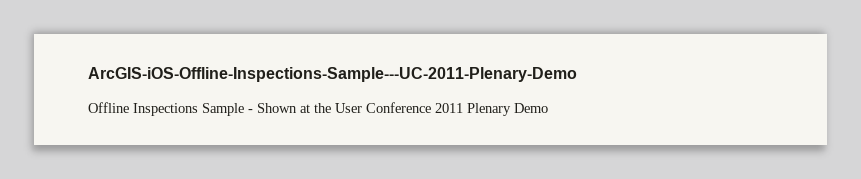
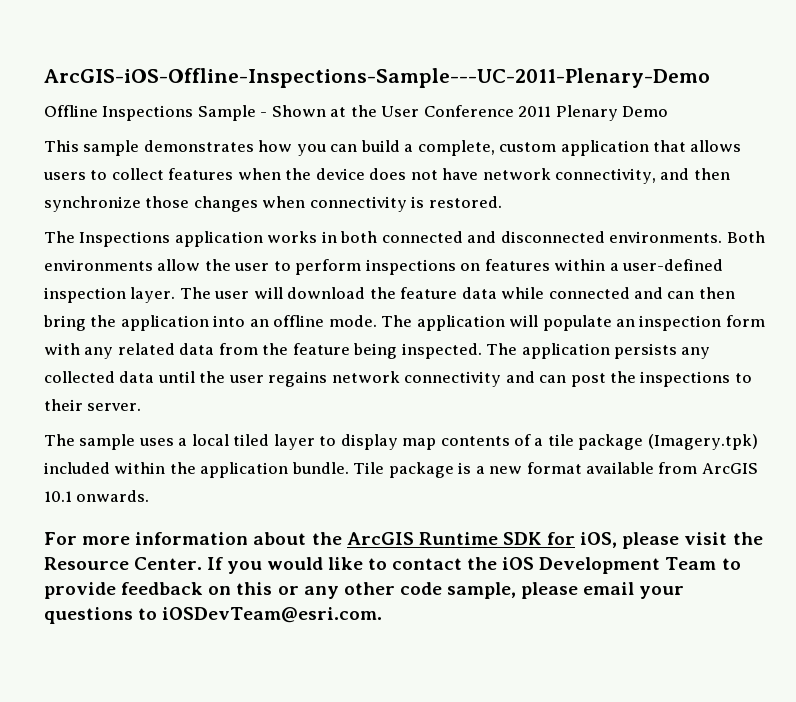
+ This sample demonstrates how you can build a complete, custom application that allows users to collect features when the device does not have network connectivity, and then synchronize those changes when connectivity is restored.
+ The Inspections application works in both connected and disconnected environments. Both environments allow the user to perform inspections on features within a user-defined inspection layer. The user will download the feature data while connected and can then bring the application into an offline mode. The application will populate an inspection form with any related data from the feature being inspected. The application persists any collected data until the user regains network connectivity and can post the inspections to their server.
+ The sample uses a local tiled layer to display map contents of a tile package (Imagery.tpk) included within the application bundle. Tile package is a new format available from ArcGIS 10.1 onwards.
+ For more information about the ArcGIS Runtime SDK for iOS, please visit the Resource Center. If you would like to contact the iOS Development Team to provide feedback on this or any other code sample, please email your questions to iOSDevTeam@esri.com.

